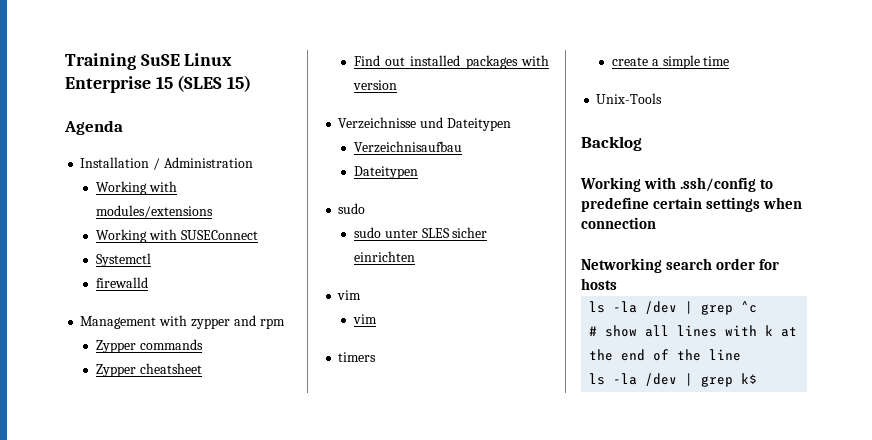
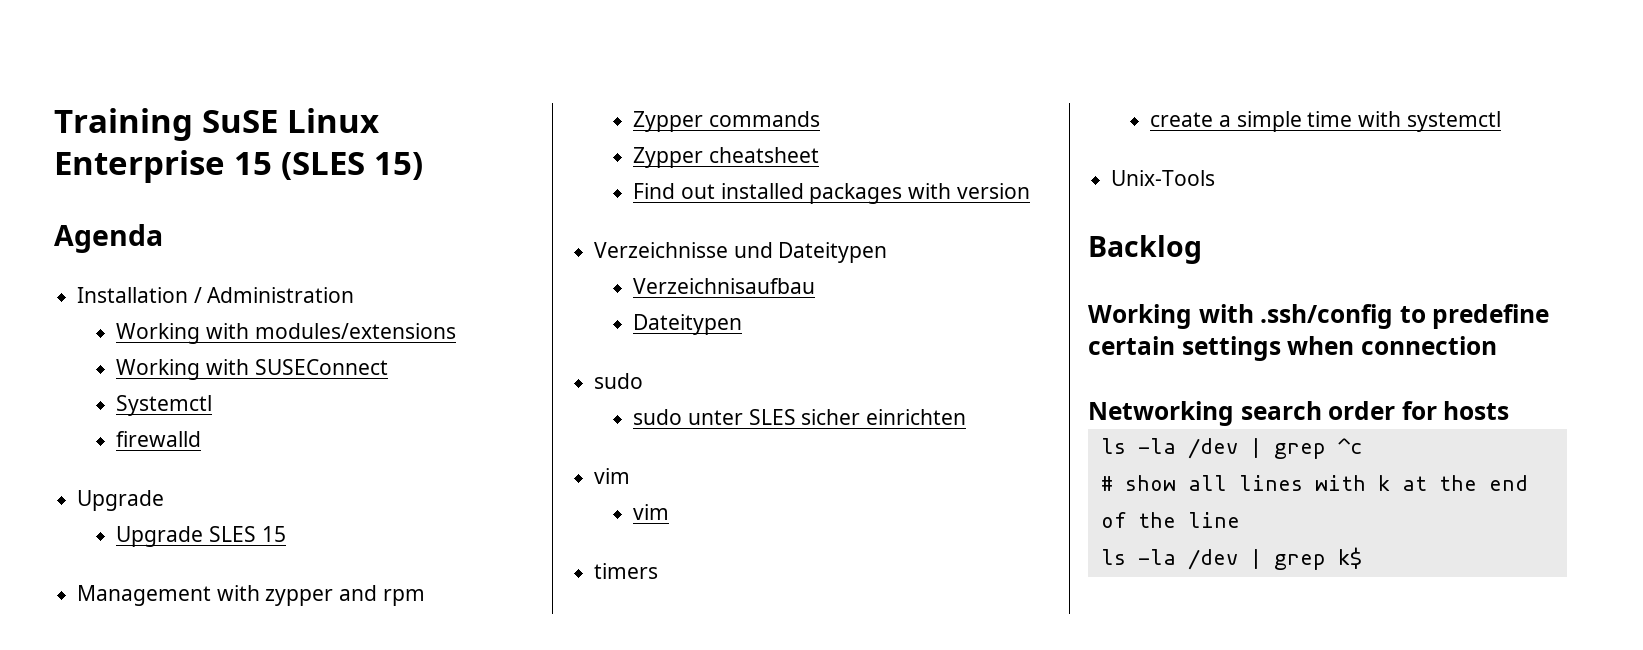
  firewalld
+ Upgrade
+ Upgrade SLES 15
- create a simple time
+ create a simple time with systemctl

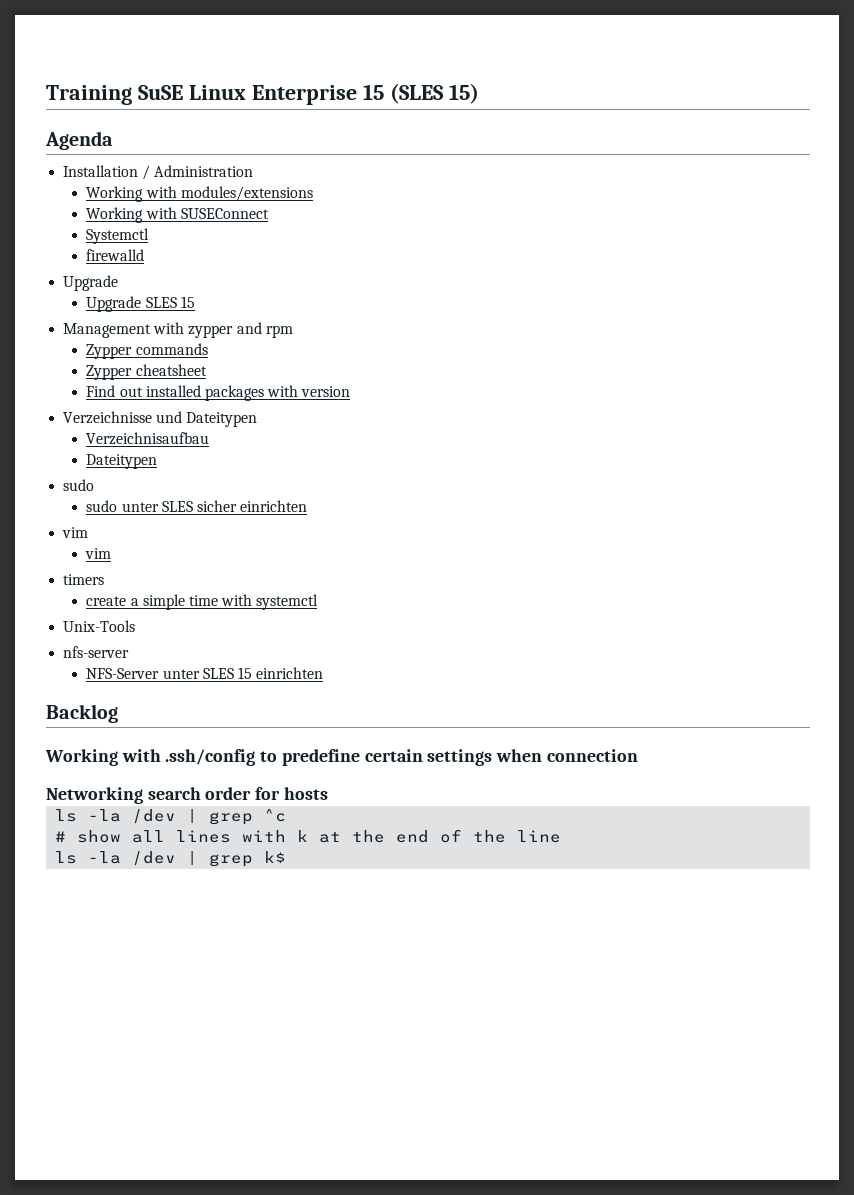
+ nfs-server
+ NFS-Server unter SLES 15 einrichten

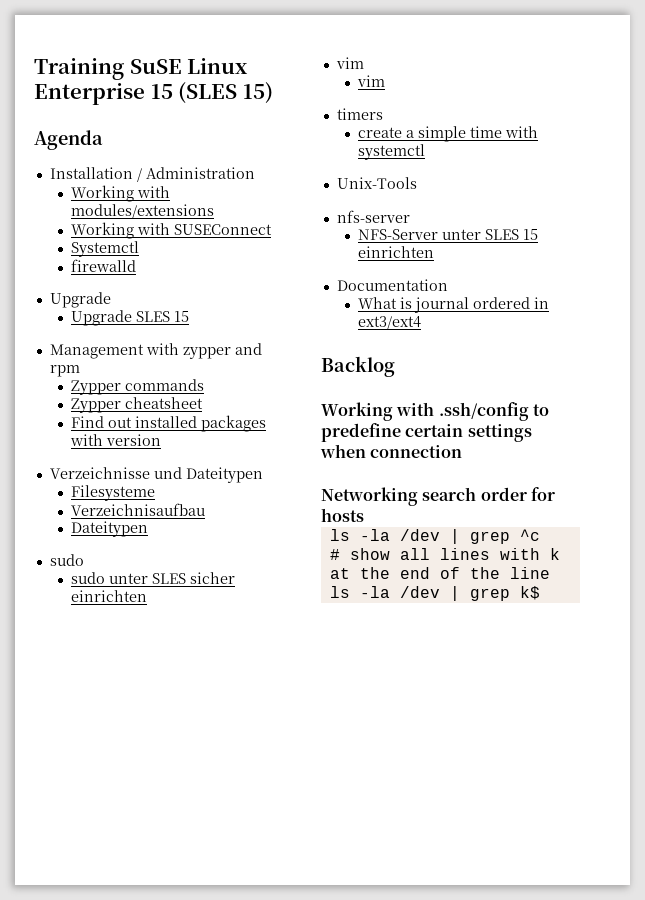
+ Filesysteme
+ Documentation
+ What is journal ordered in ext3/ext4

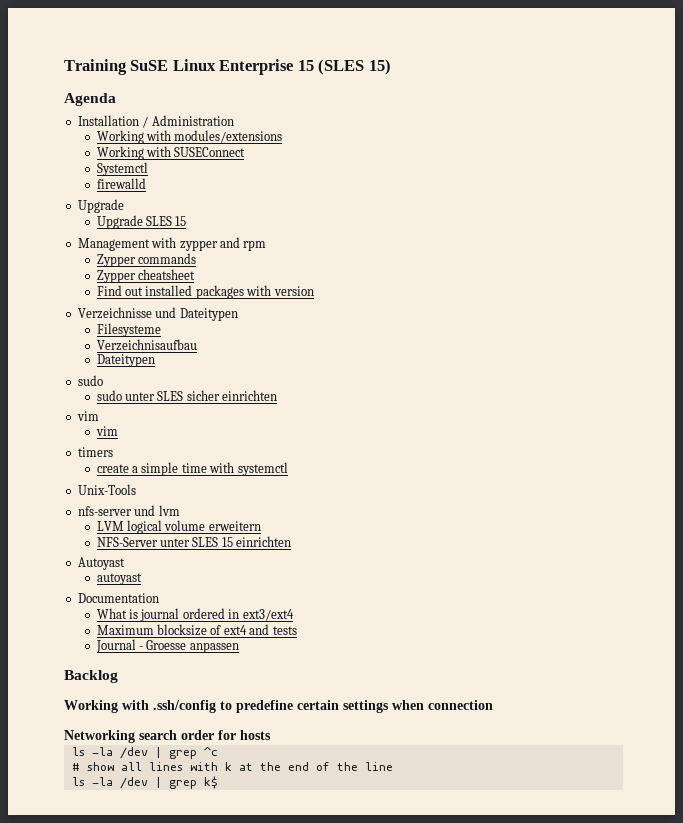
- nfs-server
+ nfs-server und lvm
+ LVM logical volume erweitern
+ Autoyast
+ autoyast
+ Maximum blocksize of ext4 and tests
+ Journal - Groesse anpassen

